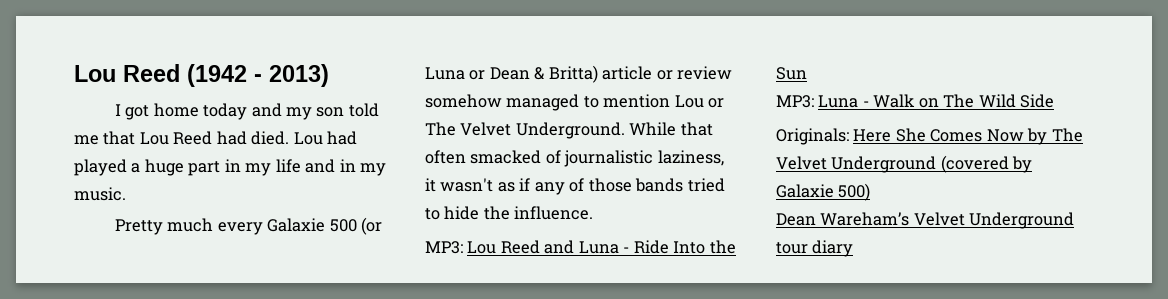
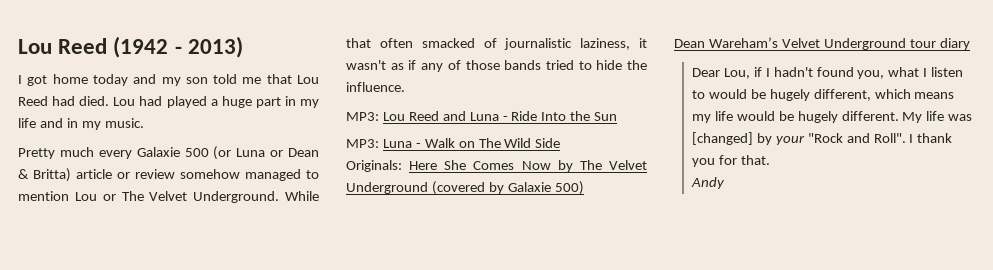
+ Dear Lou, if I hadn't found you, what I listen to would be hugely different, which means my life would be hugely different. My life was [changed] by your "Rock and Roll". I thank you for that.
+ Andy

